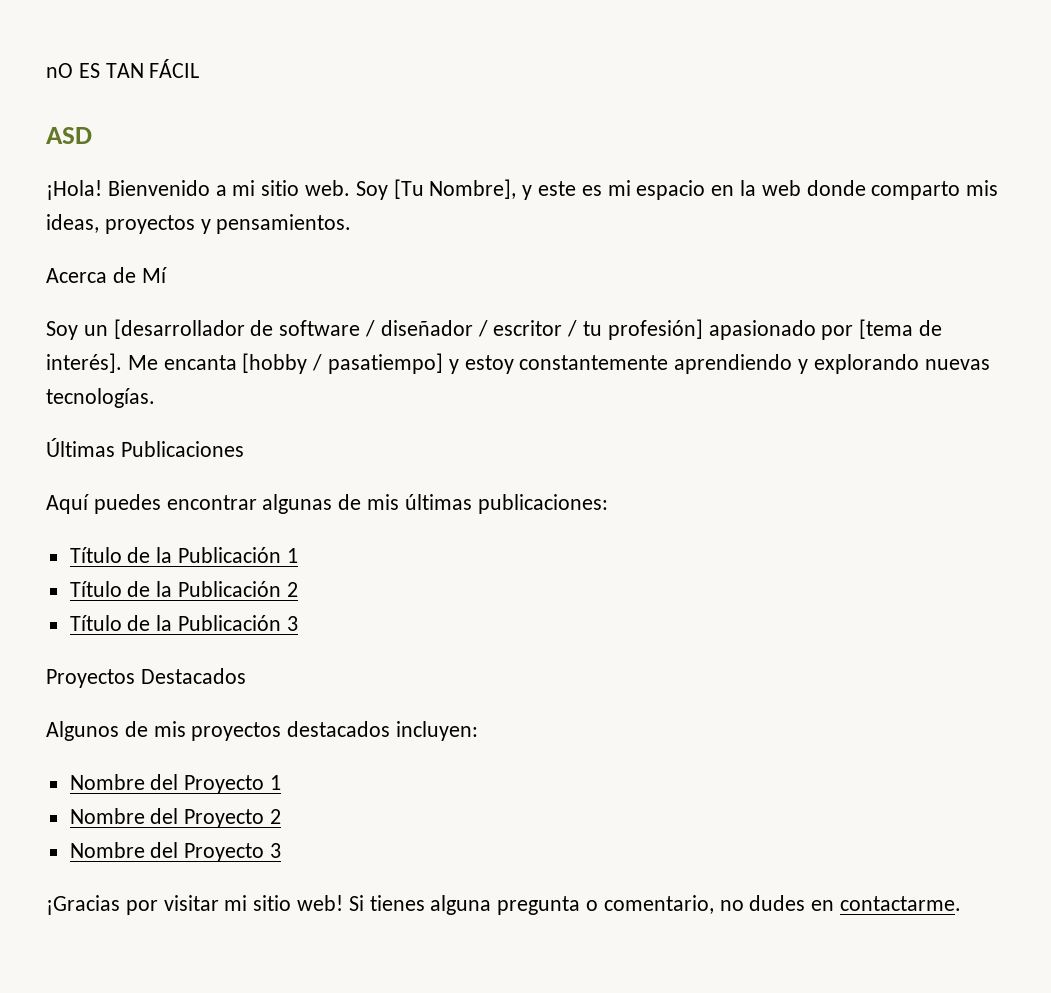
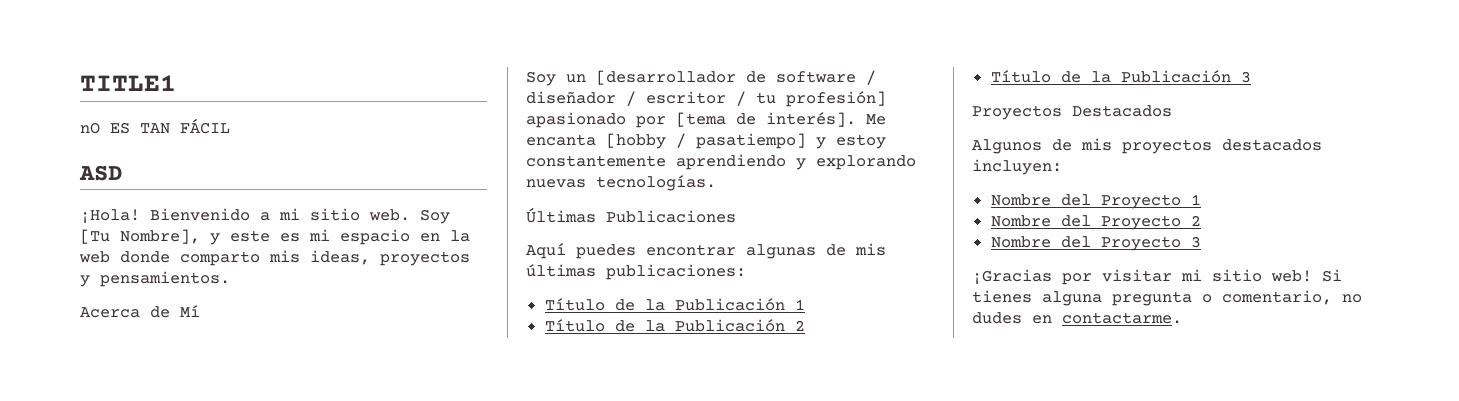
+ TITLE1

